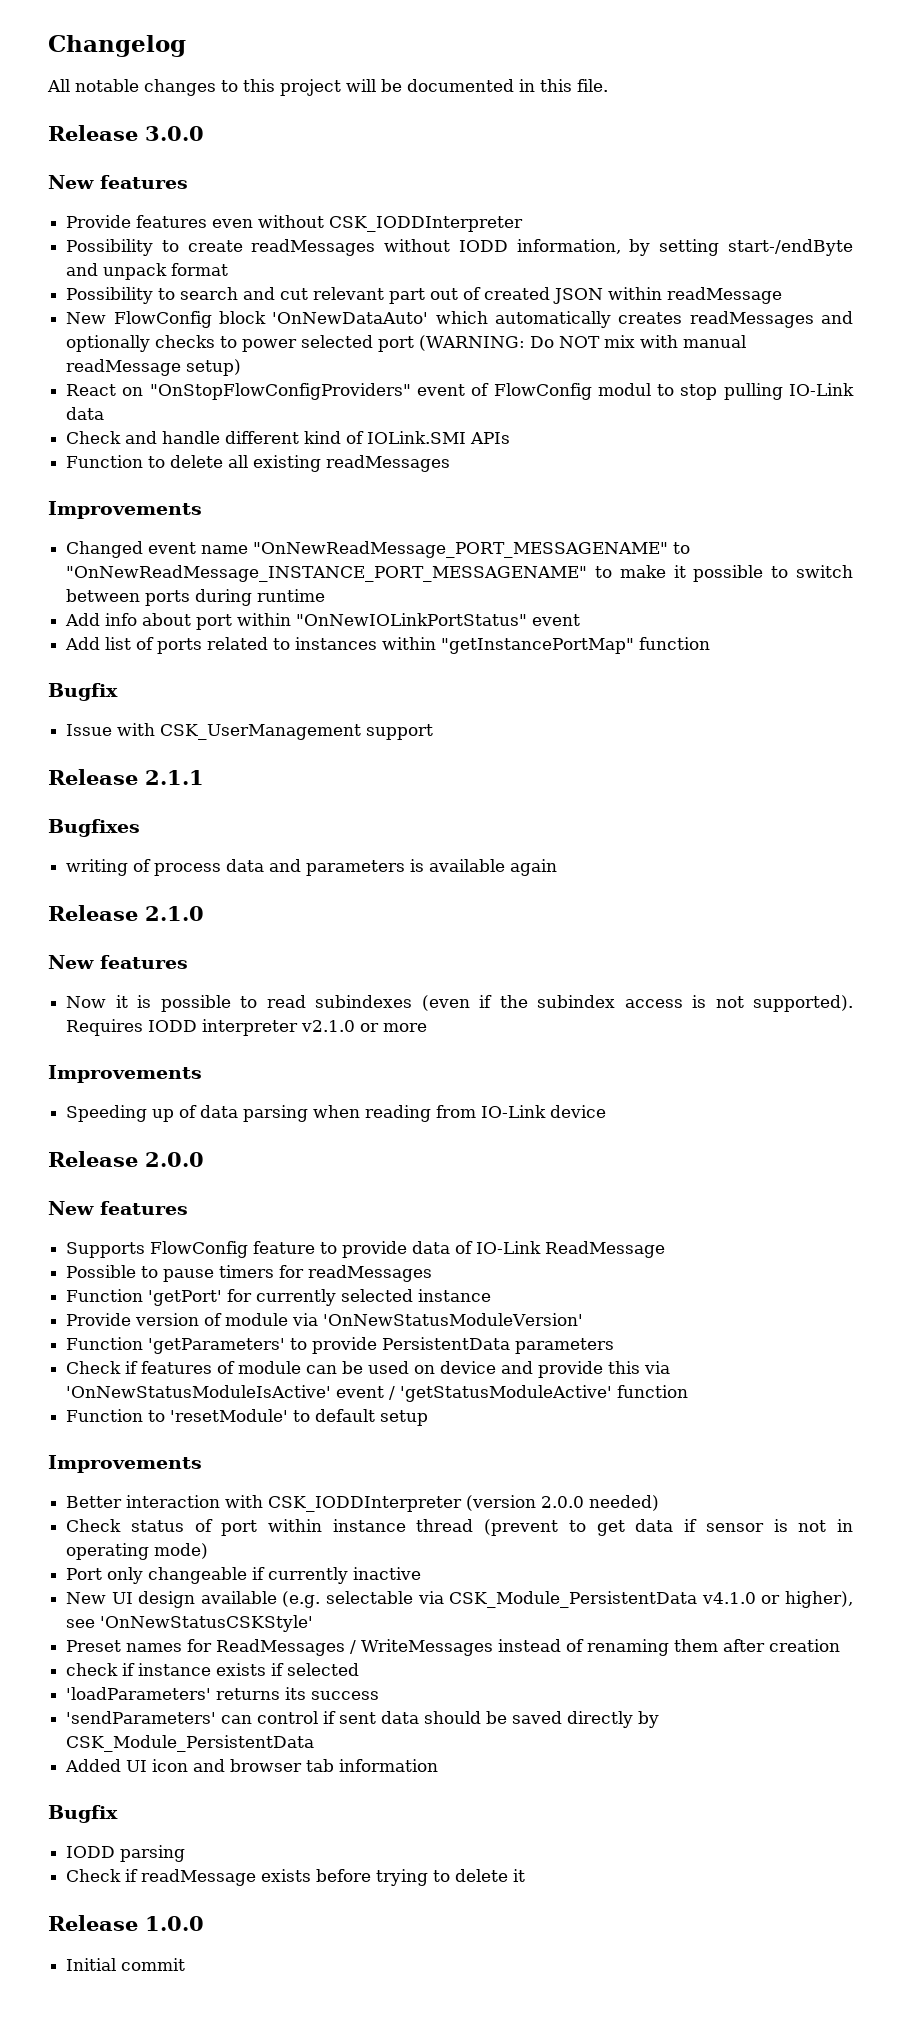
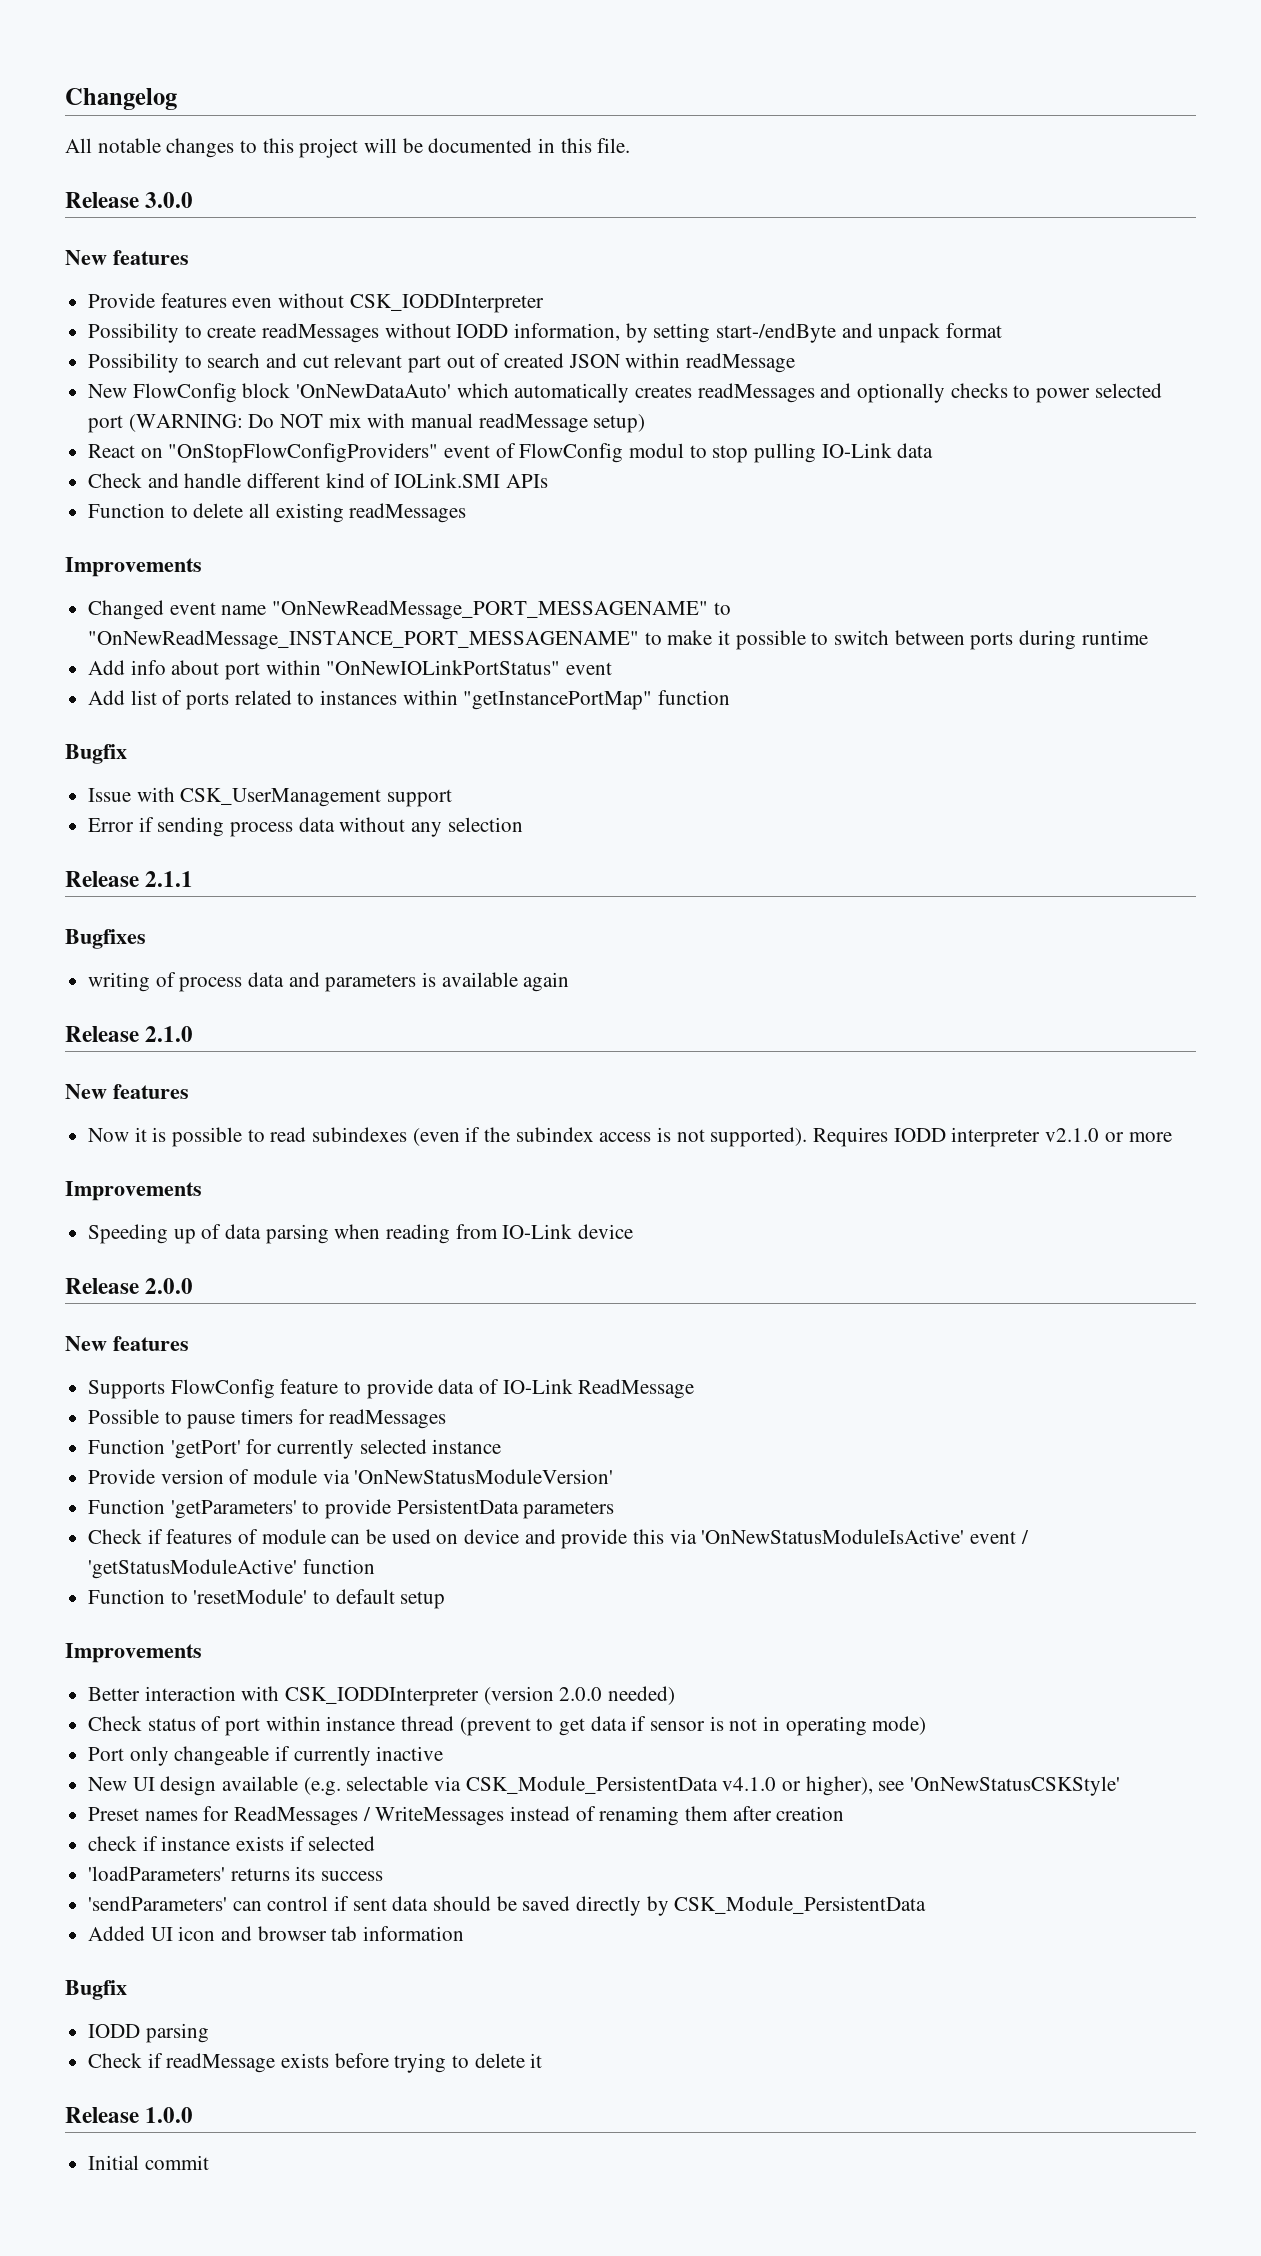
+ Error if sending process data without any selection

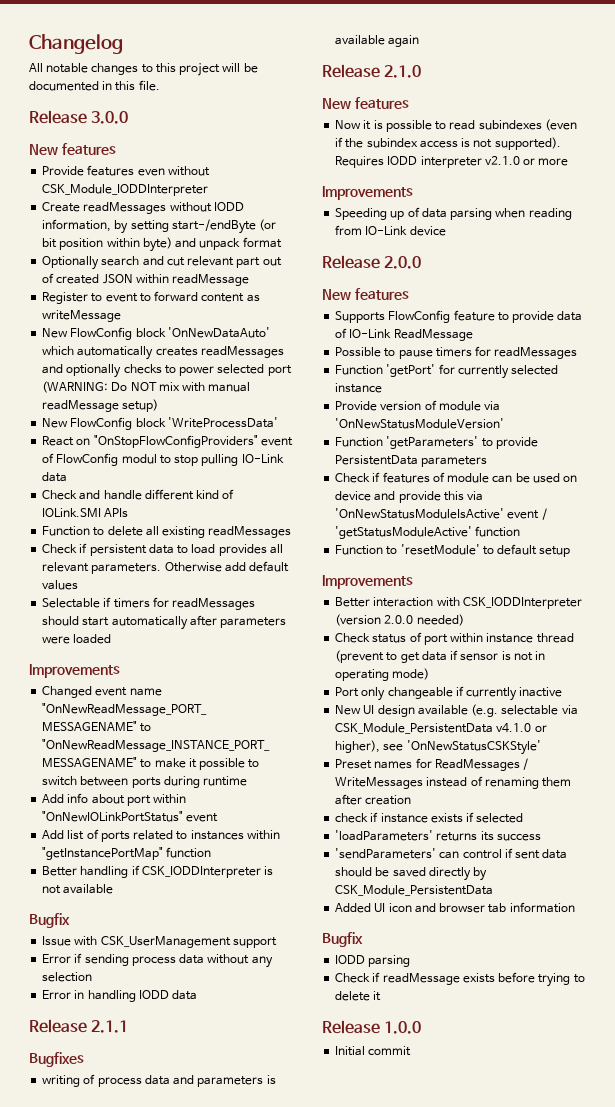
- Provide features even without CSK_IODDInterpreter
- Possibility to create readMessages without IODD information, by setting start-/endByte and unpack format
+ Provide features even without CSK_Module_IODDInterpreter
+ Create readMessages without IODD information, by setting start-/endByte (or bit position within byte) and unpack format
- Possibility to search and cut relevant part out of created JSON within readMessage
+ Optionally search and cut relevant part out of created JSON within readMessage
+ Register to event to forward content as writeMessage
+ New FlowConfig block 'WriteProcessData'
+ Check if persistent data to load provides all relevant parameters. Otherwise add default values
+ Selectable if timers for readMessages should start automatically after parameters were loaded
+ Better handling if CSK_IODDInterpreter is not available
+ Error in handling IODD data

